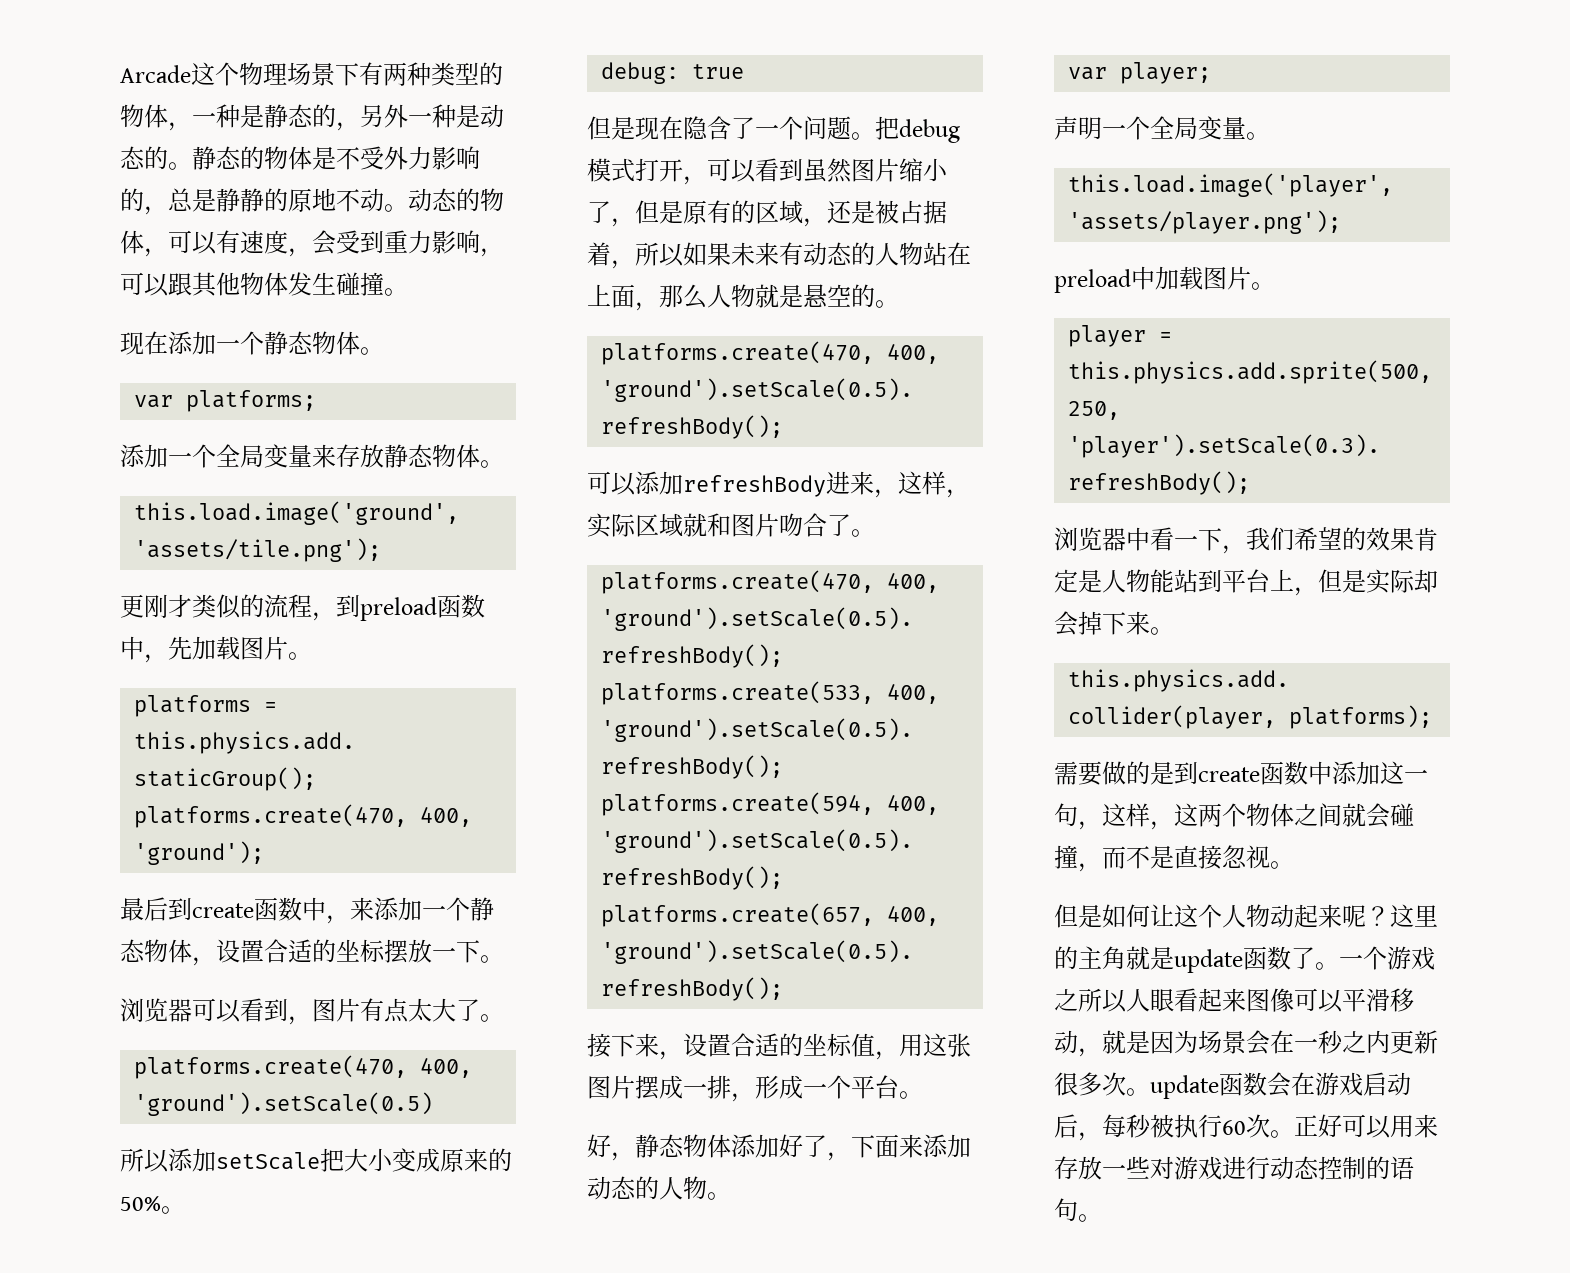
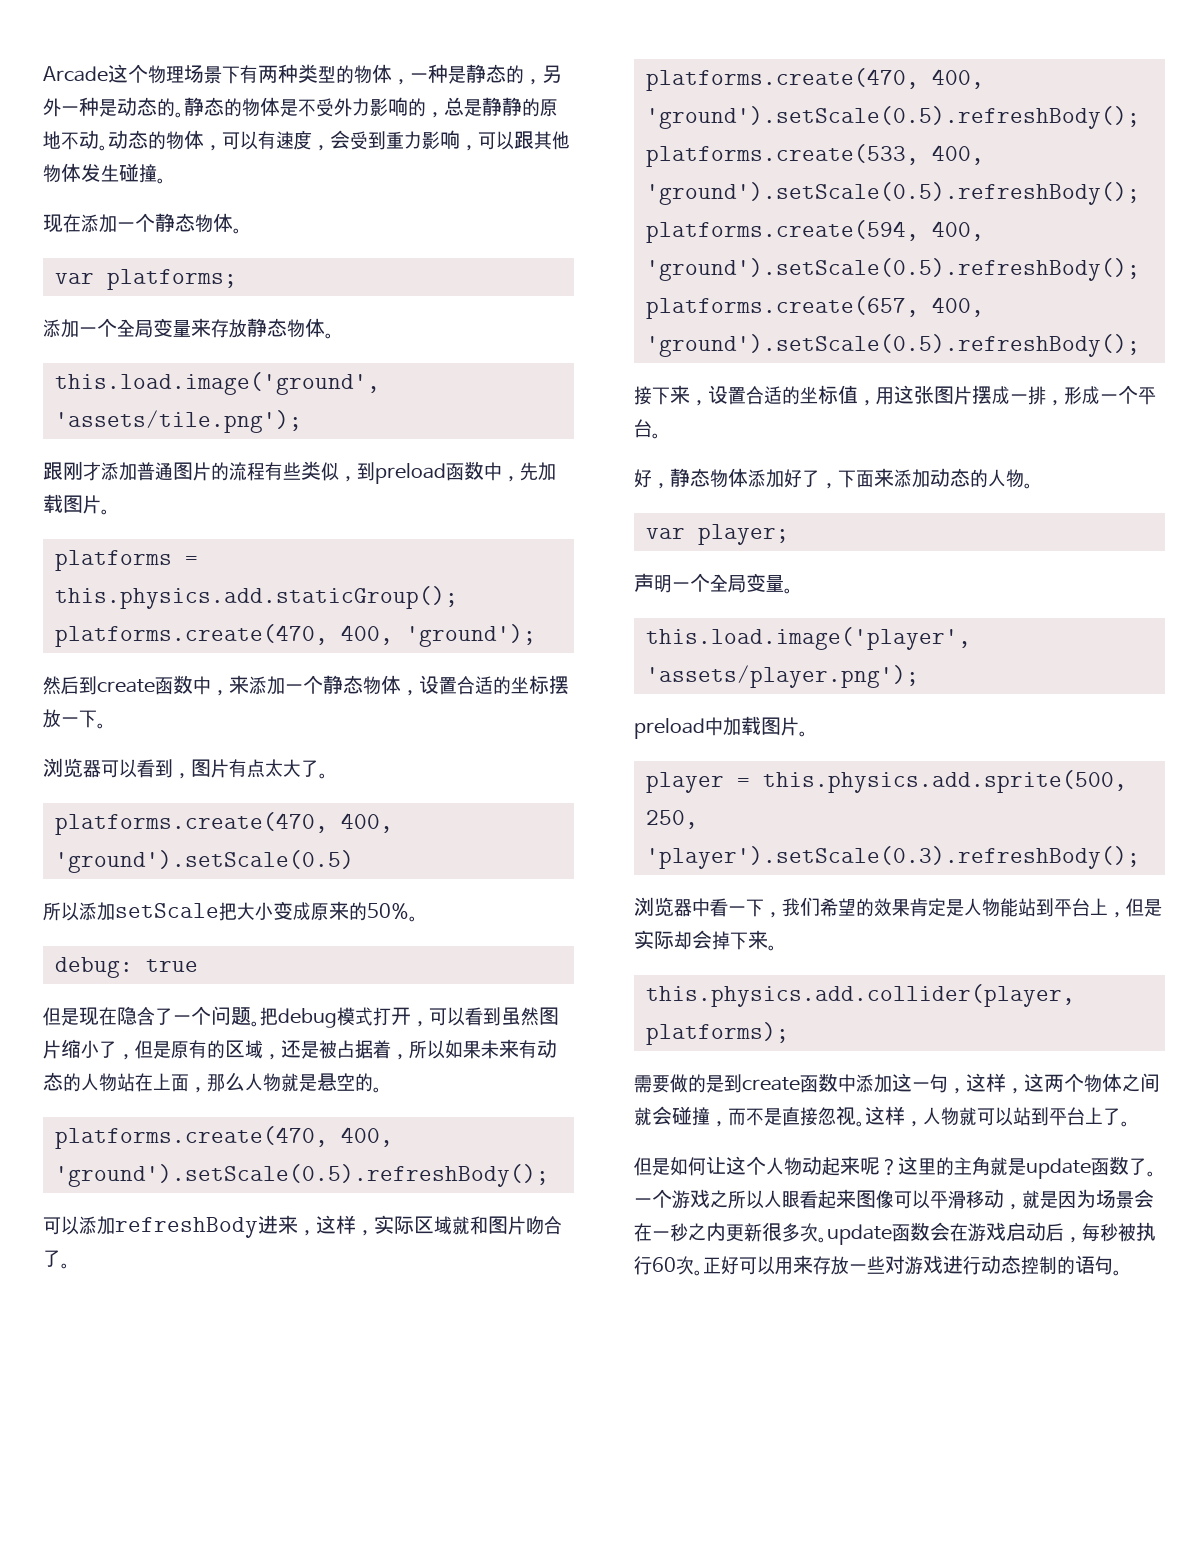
- 更刚才类似的流程，到preload函数中，先加载图片。
+ 跟刚才添加普通图片的流程有些类似，到preload函数中，先加载图片。
- 最后到create函数中，来添加一个静态物体，设置合适的坐标摆放一下。
+ 然后到create函数中，来添加一个静态物体，设置合适的坐标摆放一下。
+ 这样，人物就可以站到平台上了。

